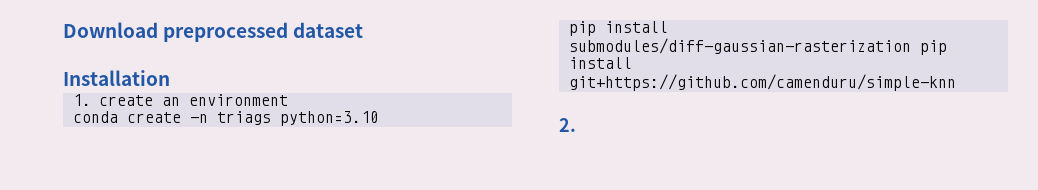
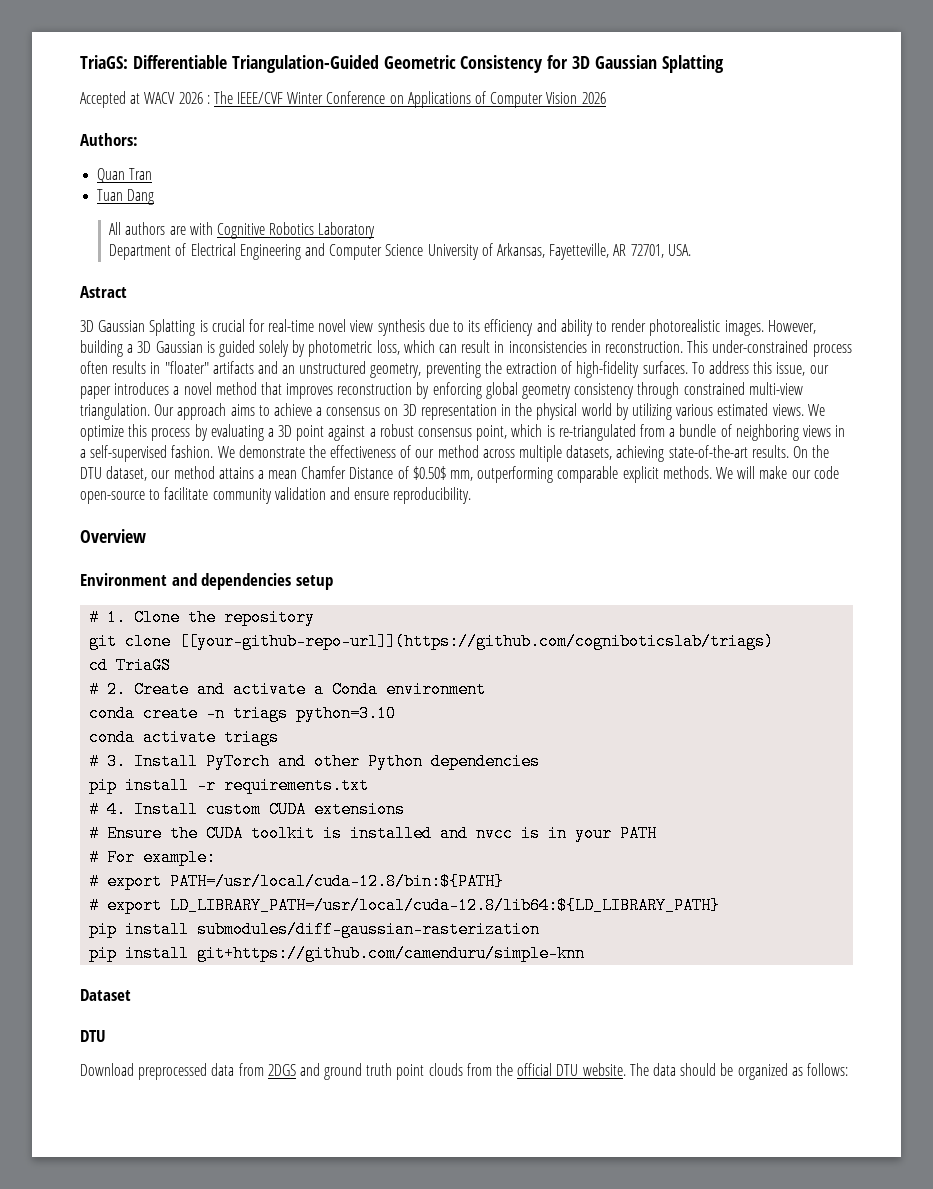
- Download preprocessed dataset
- Installation
- 1. create an environment
+ TriaGS: Differentiable Triangulation-Guided Geometric Consistency for 3D Gaussian Splatting
+ Accepted at WACV 2026 : The IEEE/CVF Winter Conference on Applications of Computer Vision 2026
+ Authors:
+ Quan Tran
+ Tuan Dang
+ All authors are with Cognitive Robotics Laboratory
+ Department of Electrical Engineering and Computer Science University of Arkansas, Fayetteville, AR 72701, USA.
+ Astract
+ 3D Gaussian Splatting is crucial for real-time novel view synthesis due to its efficiency and ability to render photorealistic images. However, building a 3D Gaussian is guided solely by photometric loss, which can result in inconsistencies in reconstruction. This under-constrained process often results in "floater" artifacts and an unstructured geometry, preventing the extraction of high-fidelity surfaces. To address this issue, our paper introduces a novel method that improves reconstruction by enforcing global geometry consistency through constrained multi-view triangulation. Our approach aims to achieve a consensus on 3D representation in the physical world by utilizing various estimated views. We optimize this process by evaluating a 3D point against a robust consensus point, which is re-triangulated from a bundle of neighboring views in a self-supervised fashion. We demonstrate the effectiveness of our method across multiple datasets, achieving state-of-the-art results. On the DTU dataset, our method attains a mean Chamfer Distance of $0.50$ mm, outperforming comparable explicit methods. We will make our code open-source to facilitate community validation and ensure reproducibility.
+ Overview
+ Environment and dependencies setup
+ # 1. Clone the repository
+ git clone [[your-github-repo-url]](https://github.com/cogniboticslab/triags)
+ cd TriaGS
+ # 2. Create and activate a Conda environment
+ conda activate triags
+ # 3. Install PyTorch and other Python dependencies
+ pip install -r requirements.txt
+ # 4. Install custom CUDA extensions
+ # Ensure the CUDA toolkit is installed and nvcc is in your PATH
+ # For example:
+ # export PATH=/usr/local/cuda-12.8/bin:${PATH}
+ # export LD_LIBRARY_PATH=/usr/local/cuda-12.8/lib64:${LD_LIBRARY_PATH}
- pip install submodules/diff-gaussian-rasterization pip install git+https://github.com/camenduru/simple-knn
+ pip install submodules/diff-gaussian-rasterization
+ pip install git+https://github.com/camenduru/simple-knn
- 2.
+ Dataset
+ DTU
+ Download preprocessed data from 2DGS and ground truth point clouds from the official DTU website. The data should be organized as follows:

